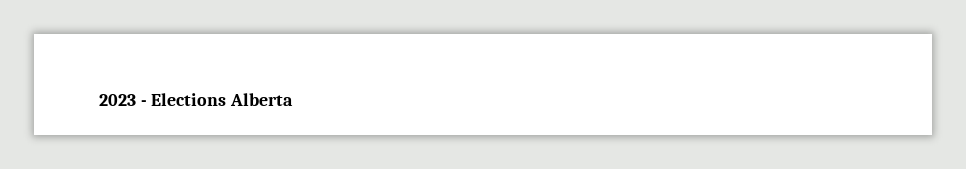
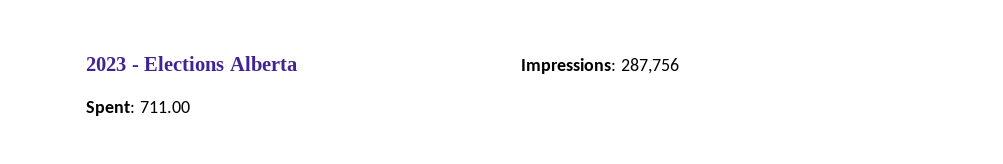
+ Spent: 711.00
+ Impressions: 287,756

